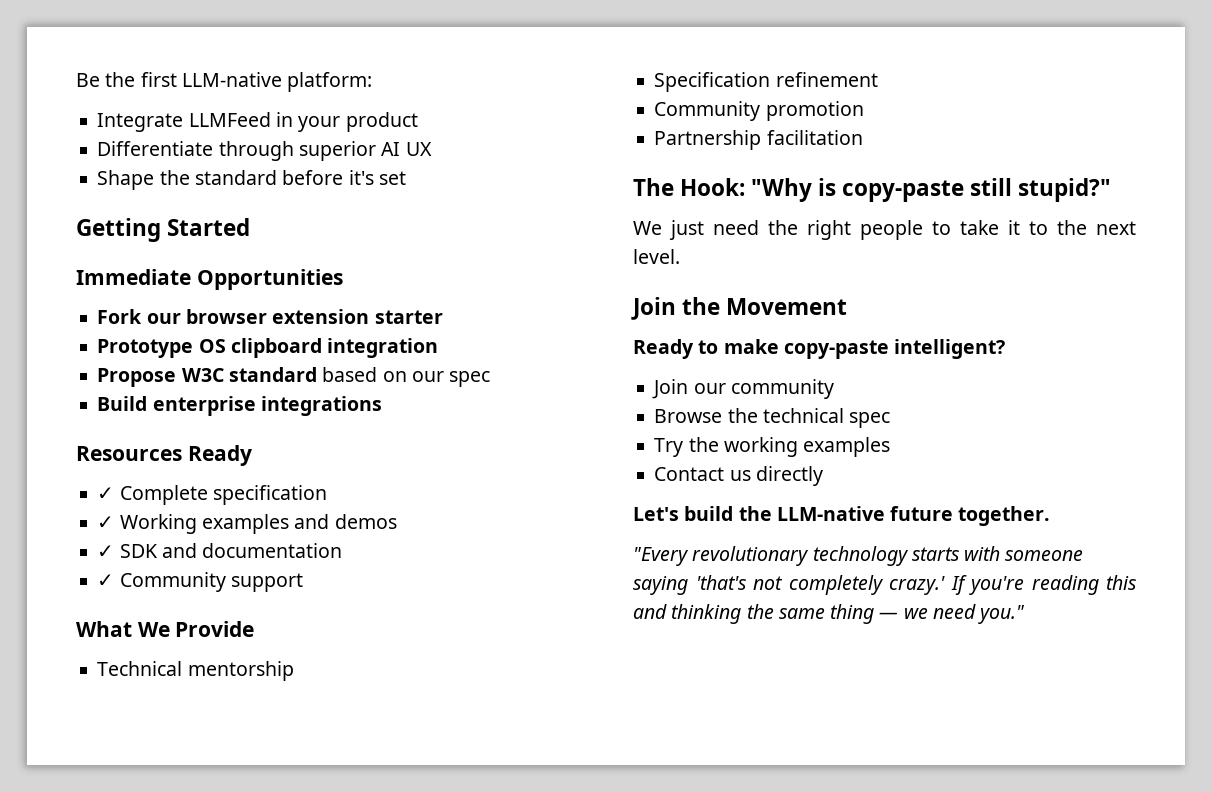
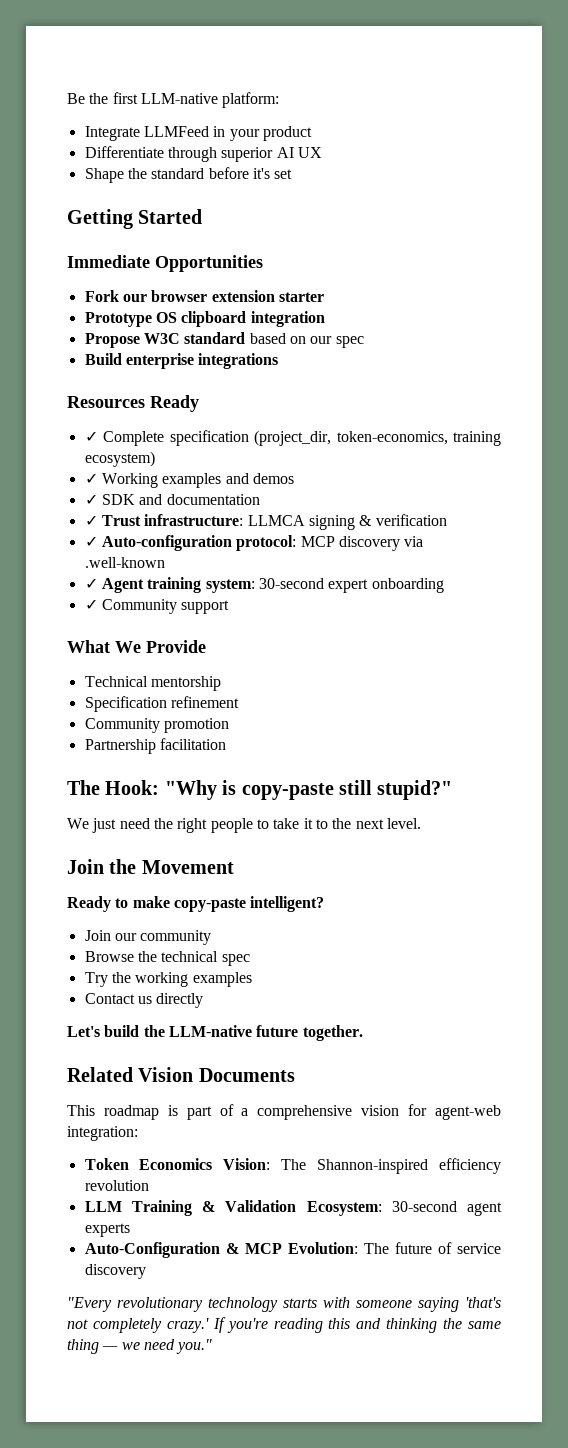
- ✓ Complete specification
+ ✓ Complete specification (project_dir, token-economics, training ecosystem)
+ ✓ Trust infrastructure: LLMCA signing & verification
+ ✓ Auto-configuration protocol: MCP discovery via .well-known
+ ✓ Agent training system: 30-second expert onboarding
+ Related Vision Documents
+ This roadmap is part of a comprehensive vision for agent-web integration:
+ Token Economics Vision: The Shannon-inspired efficiency revolution
+ LLM Training & Validation Ecosystem: 30-second agent experts
+ Auto-Configuration & MCP Evolution: The future of service discovery

